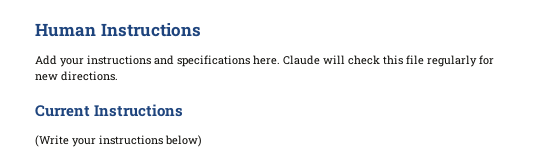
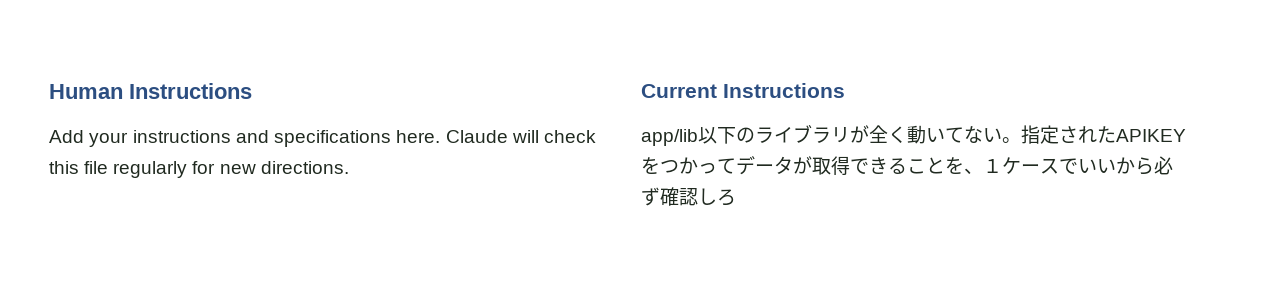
- (Write your instructions below)
+ app/lib以下のライブラリが全く動いてない。指定されたAPIKEYをつかってデータが取得できることを、１ケースでいいから必ず確認しろ

